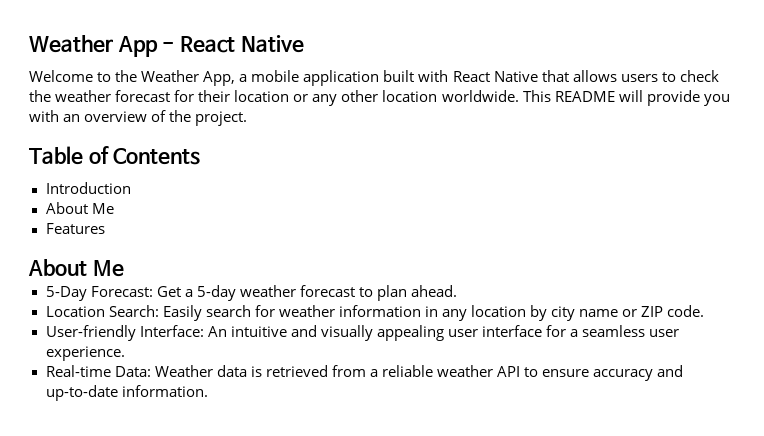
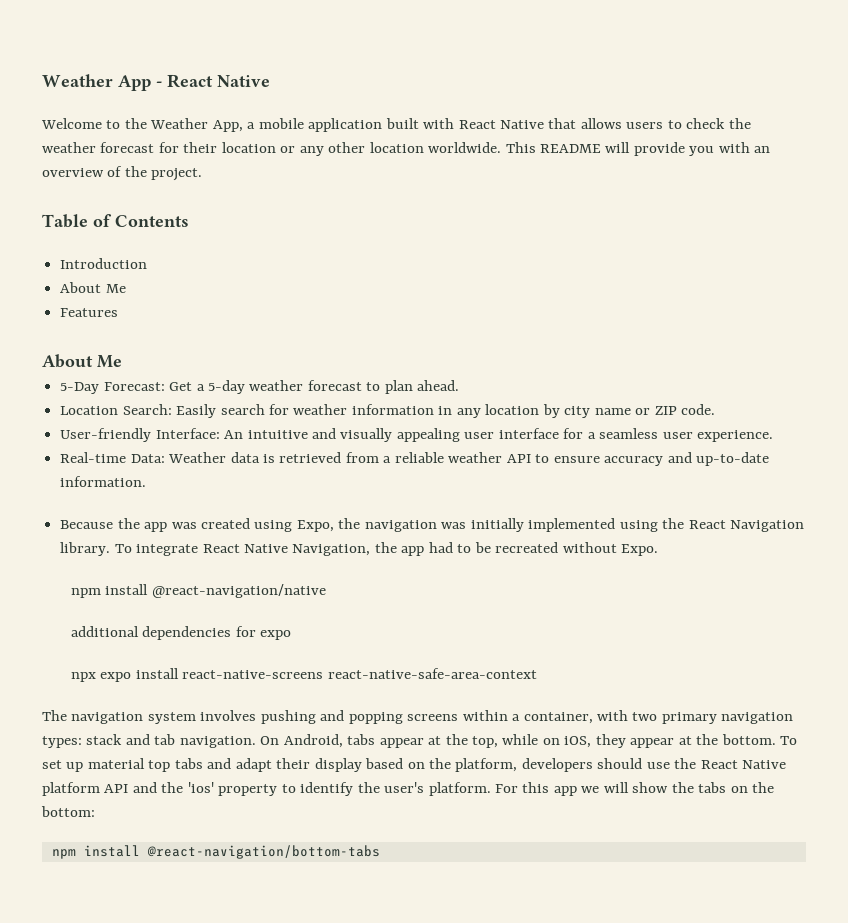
+ Because the app was created using Expo, the navigation was initially implemented using the React Navigation library. To integrate React Native Navigation, the app had to be recreated without Expo.
+ npm install @react-navigation/native
+ additional dependencies for expo
+ npx expo install react-native-screens react-native-safe-area-context
+ The navigation system involves pushing and popping screens within a container, with two primary navigation types: stack and tab navigation. On Android, tabs appear at the top, while on iOS, they appear at the bottom. To set up material top tabs and adapt their display based on the platform, developers should use the React Native platform API and the 'ios' property to identify the user's platform. For this app we will show the tabs on the bottom:
+ npm install @react-navigation/bottom-tabs

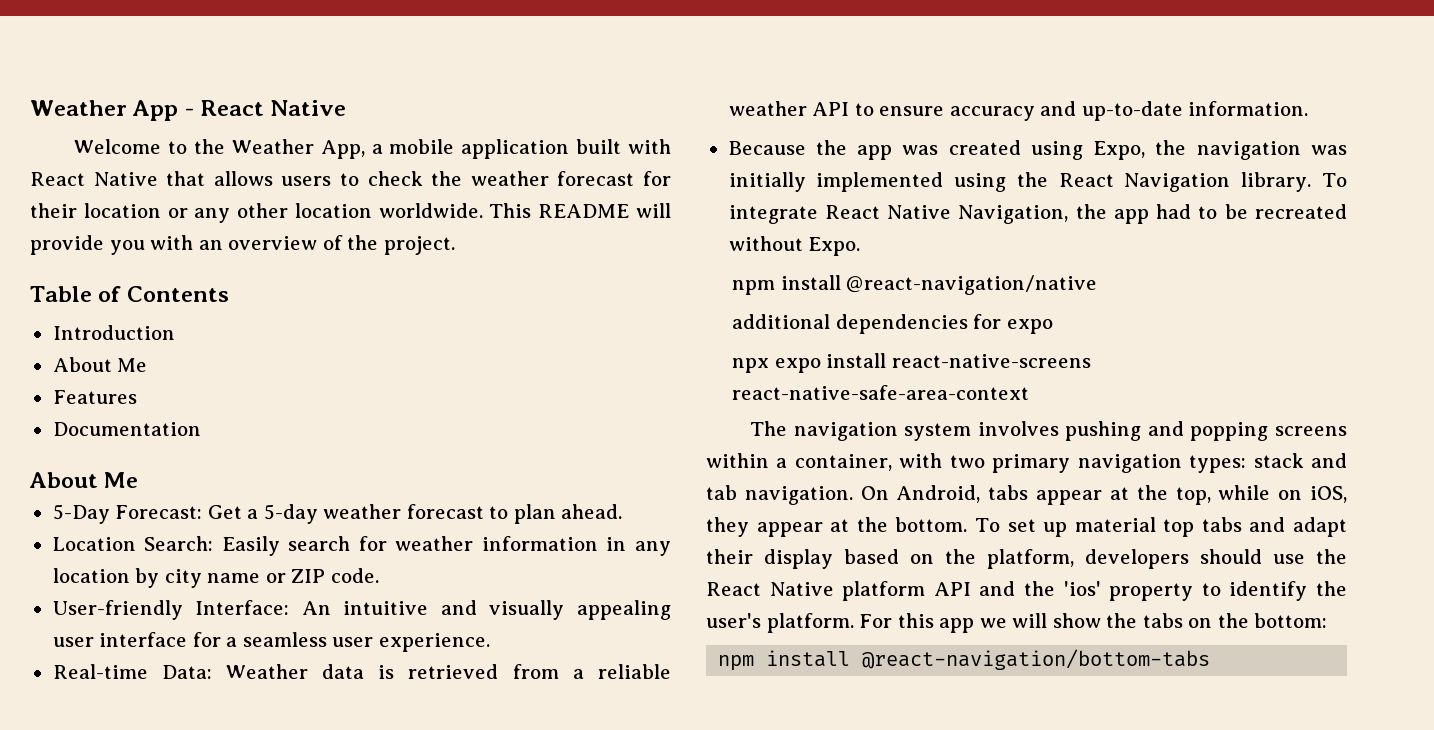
+ Documentation

